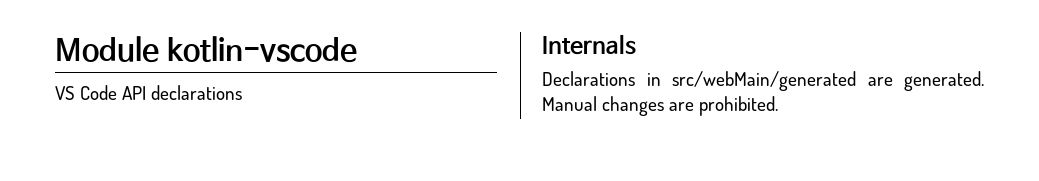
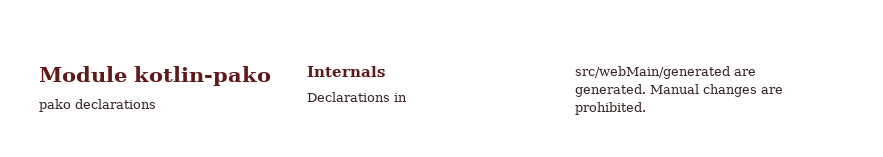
- Module kotlin-vscode
- VS Code API declarations
+ Module kotlin-pako
+ pako declarations

